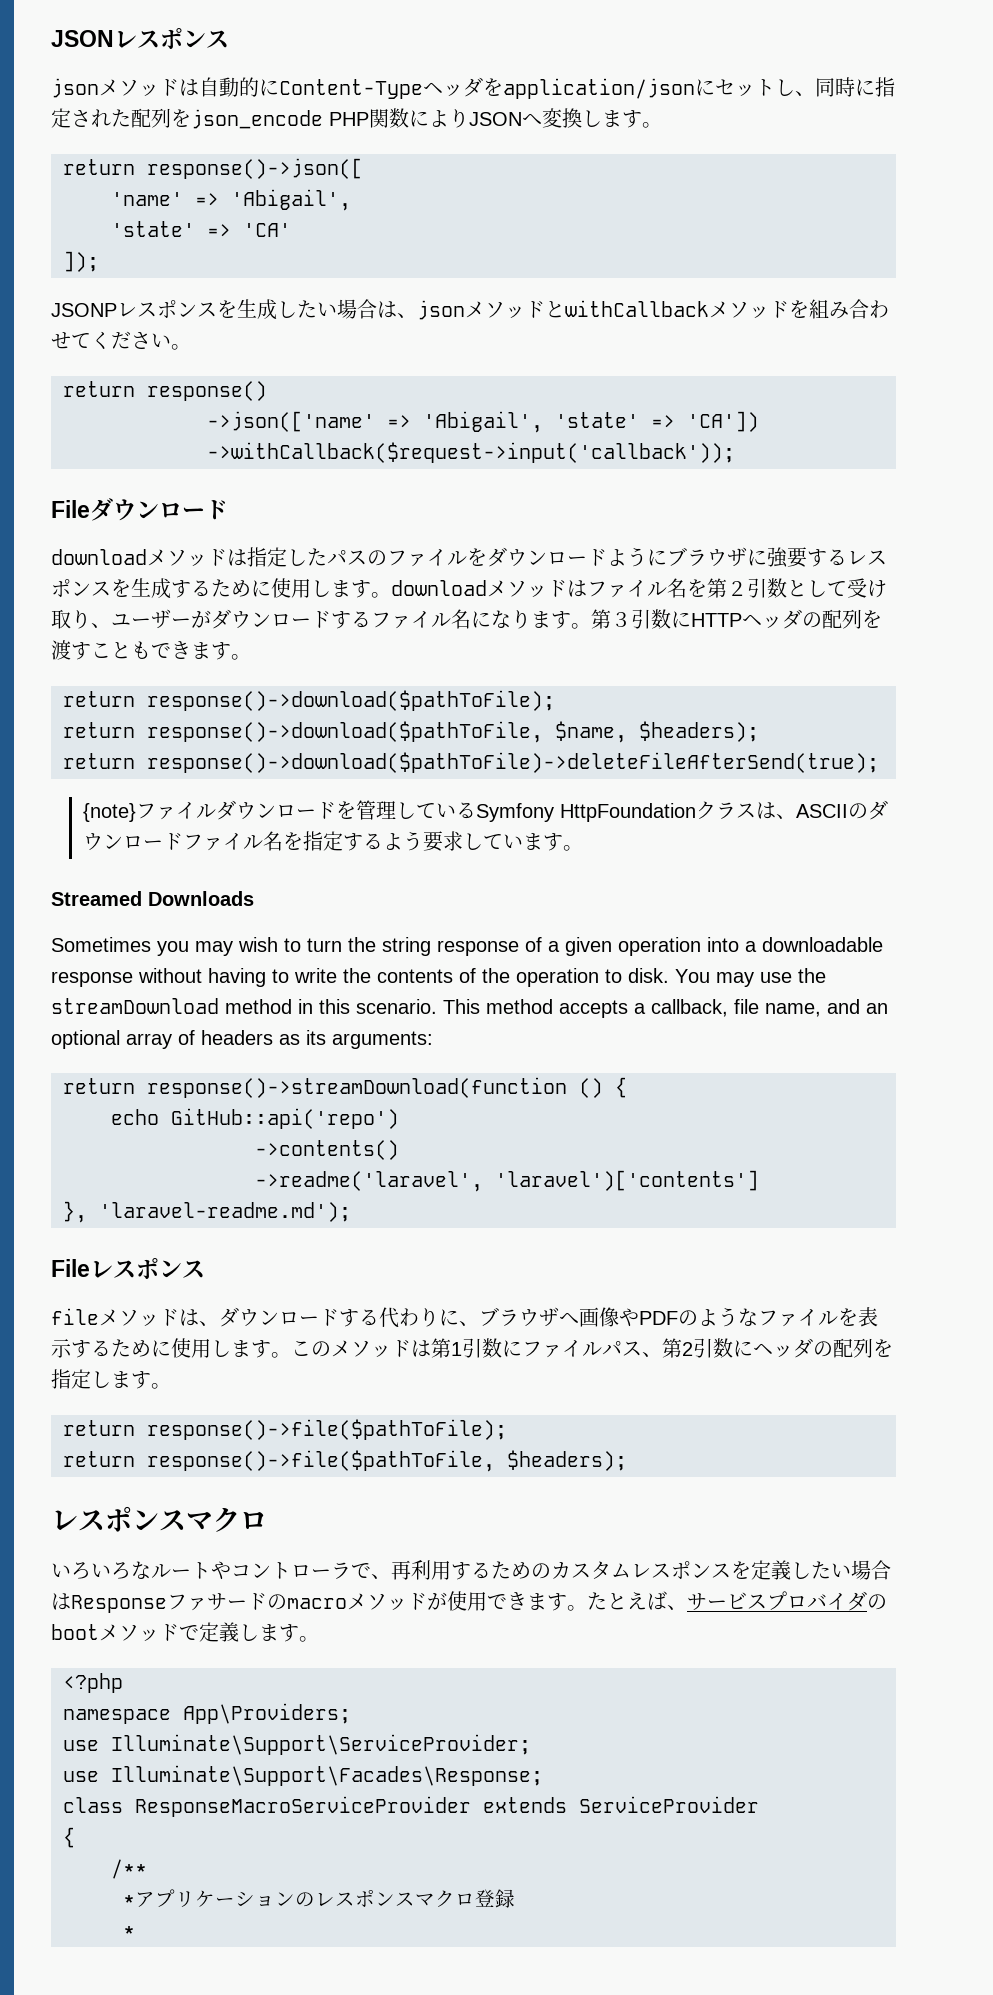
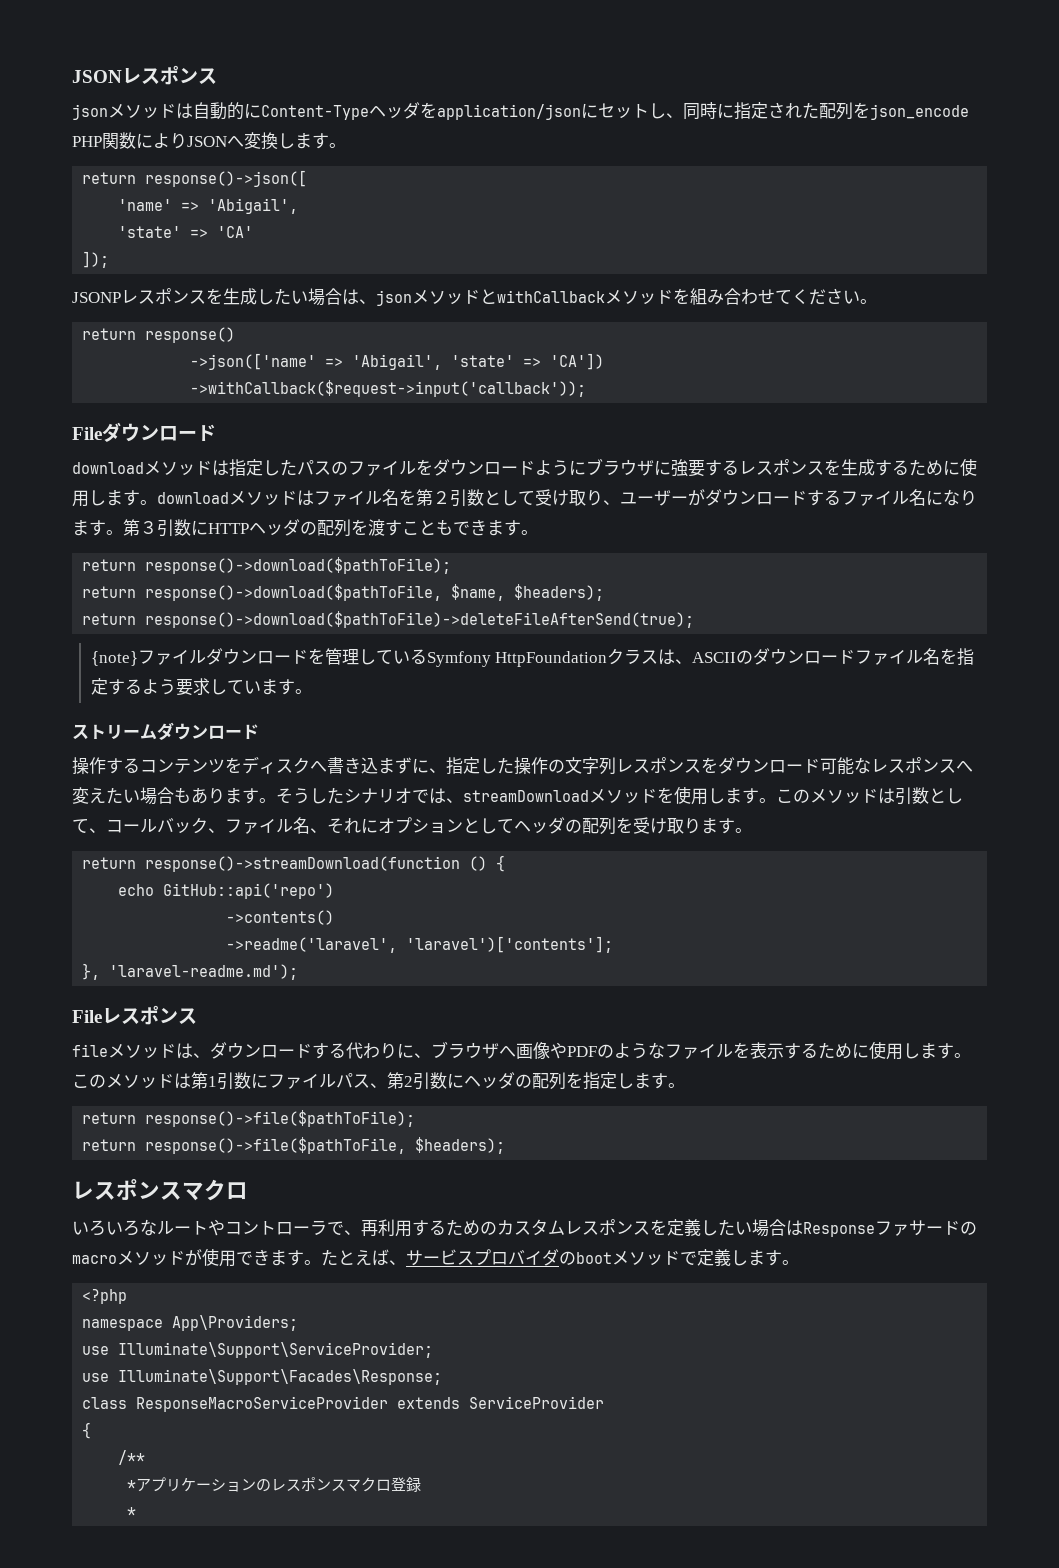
- Streamed Downloads
- Sometimes you may wish to turn the string response of a given operation into a downloadable response without having to write the contents of the operation to disk. You may use the streamDownload method in this scenario. This method accepts a callback, file name, and an optional array of headers as its arguments:
+ ストリームダウンロード
+ 操作するコンテンツをディスクへ書き込まずに、指定した操作の文字列レスポンスをダウンロード可能なレスポンスへ変えたい場合もあります。そうしたシナリオでは、streamDownloadメソッドを使用します。このメソッドは引数として、コールバック、ファイル名、それにオプションとしてヘッダの配列を受け取ります。
- ->readme('laravel', 'laravel')['contents']
+ ->readme('laravel', 'laravel')['contents'];

